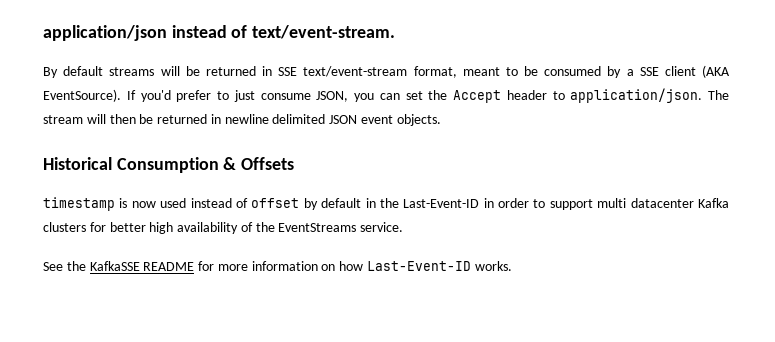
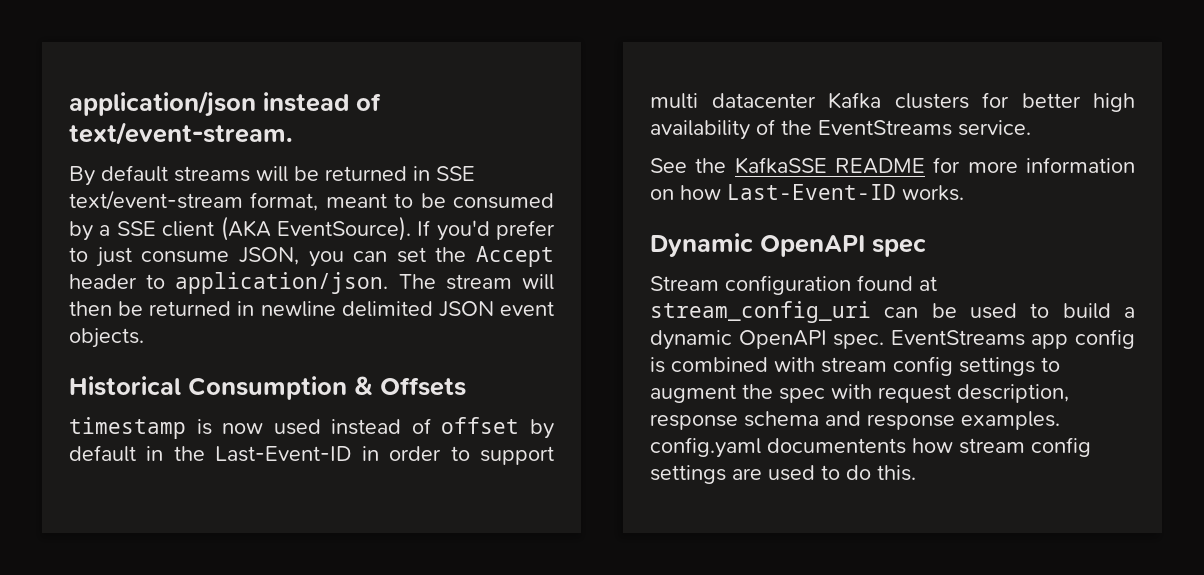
+ Dynamic OpenAPI spec
+ Stream configuration found at stream_config_uri can be used to build a dynamic OpenAPI spec. EventStreams app config is combined with stream config settings to augment the spec with request description, response schema and response examples. config.yaml documentents how stream config settings are used to do this.

